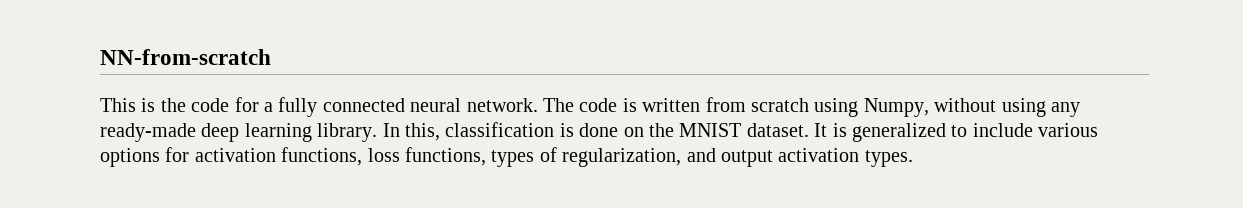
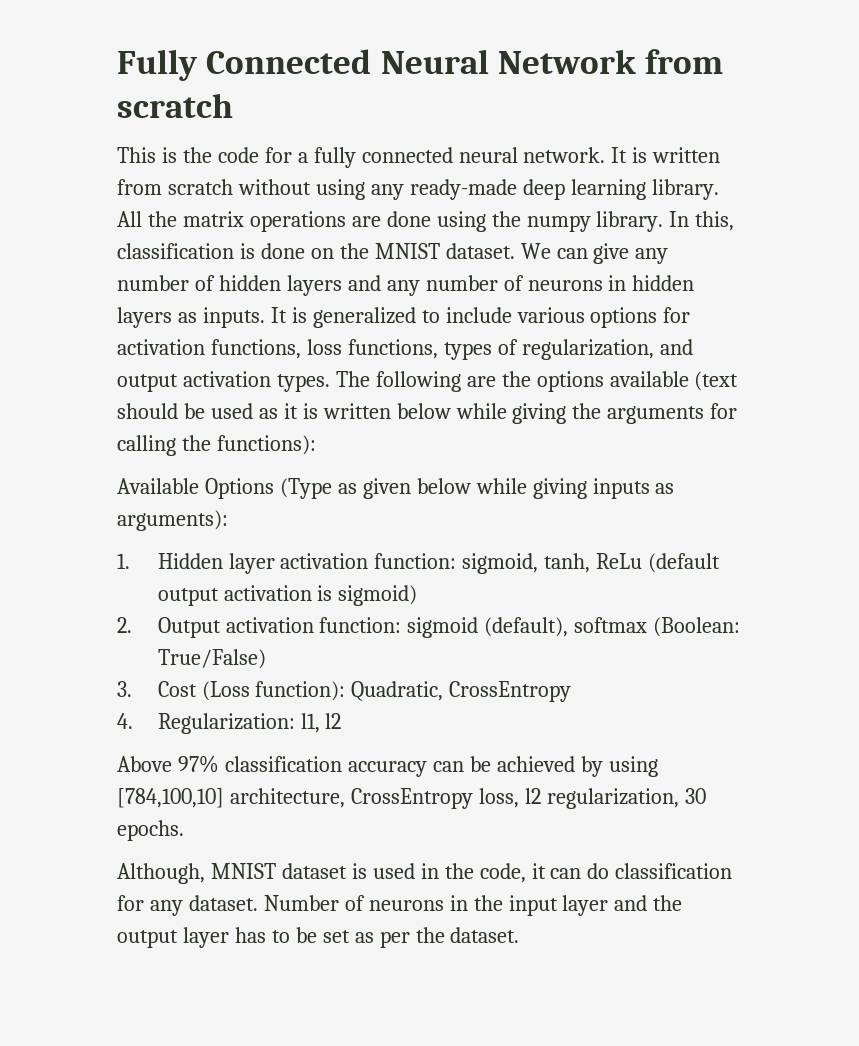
- NN-from-scratch
+ Fully Connected Neural Network from scratch
- The code is written from scratch using Numpy, without using any ready-made deep learning library.
+ It is written from scratch without using any ready-made deep learning library.
+ All the matrix operations are done using the numpy library.
+ We can give any number of hidden layers and any number of neurons in hidden layers as inputs.
+ The following are the options available (text should be used as it is written below while giving the arguments for calling the functions):
+ Available Options (Type as given below while giving inputs as arguments):
+ 1. Hidden layer activation function: sigmoid, tanh, ReLu (default output activation is sigmoid)
+ 2. Output activation function: sigmoid (default), softmax (Boolean: True/False)
+ 3. Cost (Loss function): Quadratic, CrossEntropy
+ 4. Regularization: l1, l2
+ Above 97% classification accuracy can be achieved by using [784,100,10] architecture, CrossEntropy loss, l2 regularization, 30 epochs.
+ Although, MNIST dataset is used in the code, it can do classification for any dataset. Number of neurons in the input layer and the output layer has to be set as per the dataset.

